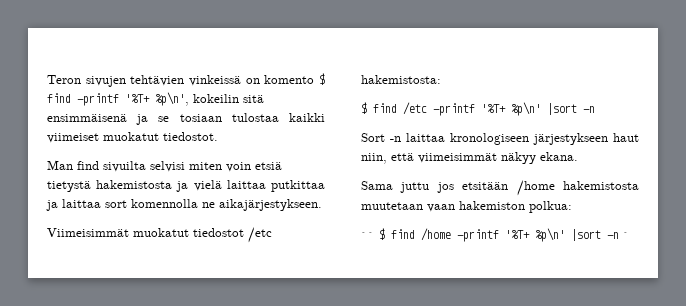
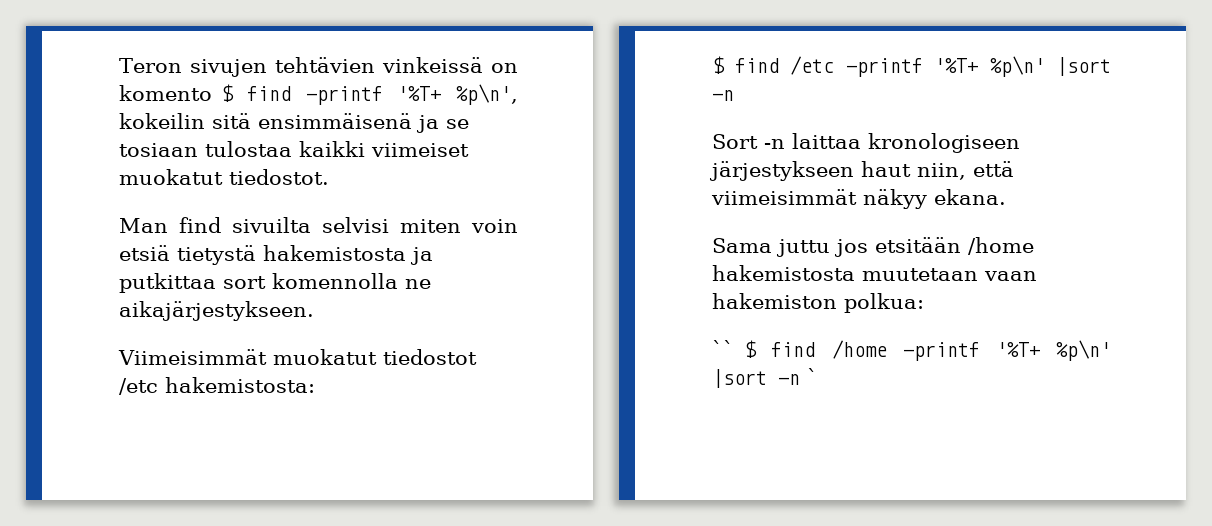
- Man find sivuilta selvisi miten voin etsiä tietystä hakemistosta ja vielä laittaa putkittaa ja laittaa sort komennolla ne aikajärjestykseen.
+ Man find sivuilta selvisi miten voin etsiä tietystä hakemistosta ja putkittaa sort komennolla ne aikajärjestykseen.

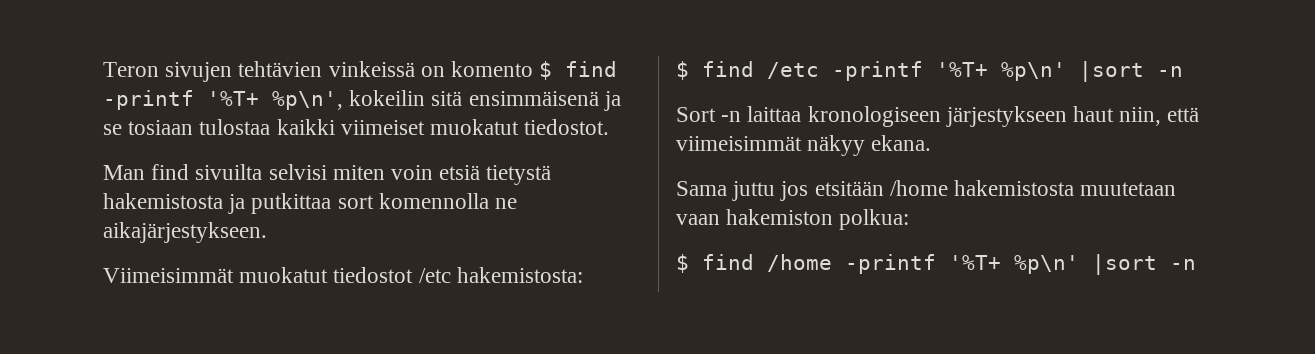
- `` $ find /home -printf '%T+ %p\n' |sort -n `
+ $ find /home -printf '%T+ %p\n' |sort -n

